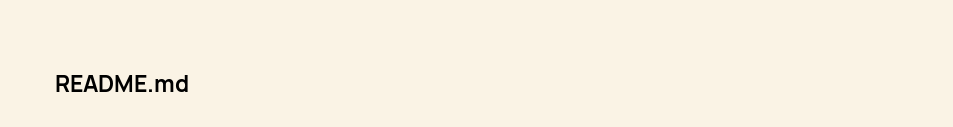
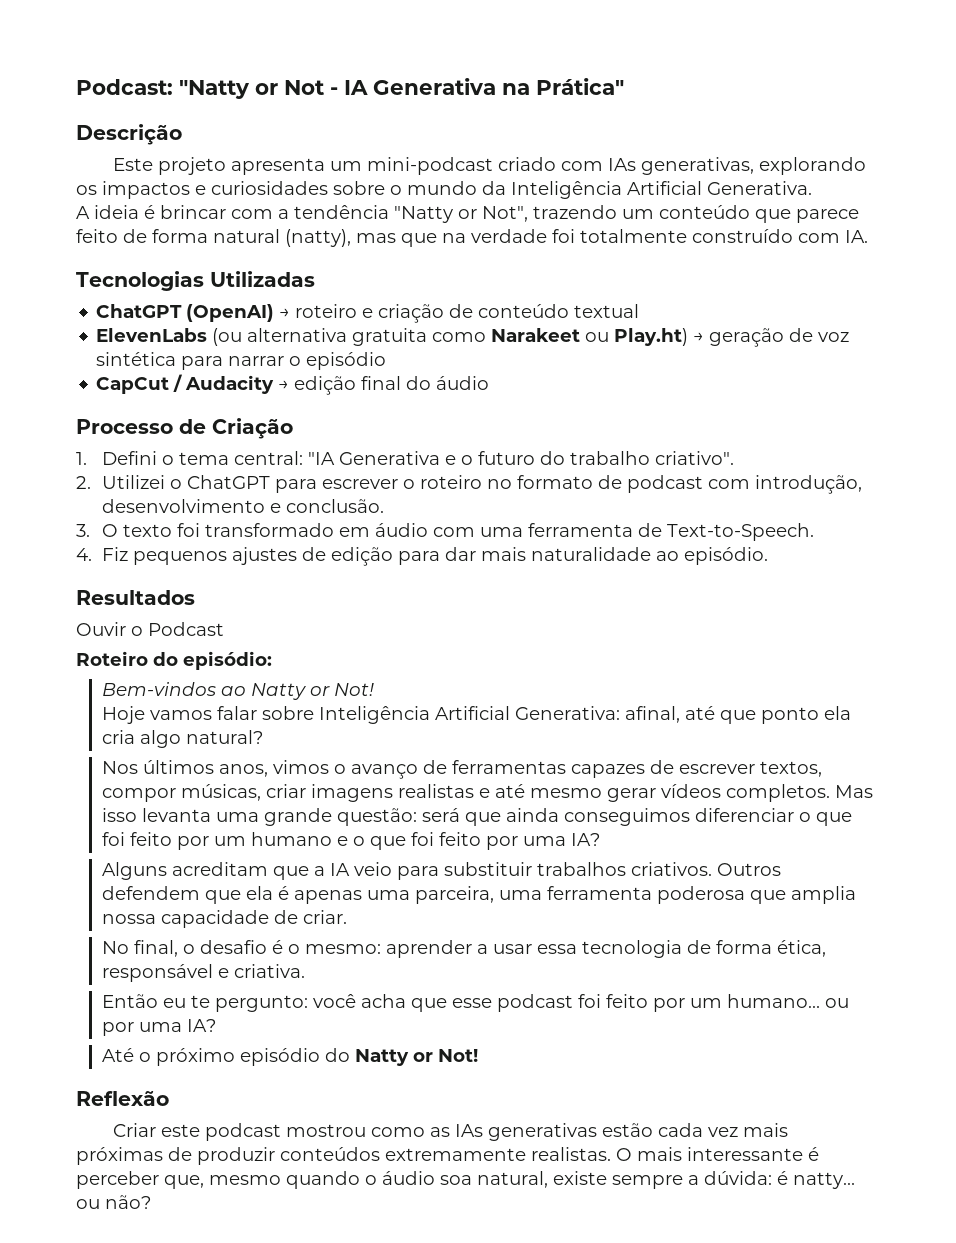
- README.md
+ Podcast: "Natty or Not - IA Generativa na Prática"
+ Descrição
+ Este projeto apresenta um mini-podcast criado com IAs generativas, explorando os impactos e curiosidades sobre o mundo da Inteligência Artificial Generativa.
+ A ideia é brincar com a tendência "Natty or Not", trazendo um conteúdo que parece feito de forma natural (natty), mas que na verdade foi totalmente construído com IA.
+ Tecnologias Utilizadas
+ ChatGPT (OpenAI) → roteiro e criação de conteúdo textual
+ ElevenLabs (ou alternativa gratuita como Narakeet ou Play.ht) → geração de voz sintética para narrar o episódio
+ CapCut / Audacity → edição final do áudio
+ Processo de Criação
+ 1. Defini o tema central: "IA Generativa e o futuro do trabalho criativo".
+ 2. Utilizei o ChatGPT para escrever o roteiro no formato de podcast com introdução, desenvolvimento e conclusão.
+ 3. O texto foi transformado em áudio com uma ferramenta de Text-to-Speech.
+ 4. Fiz pequenos ajustes de edição para dar mais naturalidade ao episódio.
+ Resultados
+ Ouvir o Podcast
+ Roteiro do episódio:
+ Bem-vindos ao Natty or Not!
+ Hoje vamos falar sobre Inteligência Artificial Generativa: afinal, até que ponto ela cria algo natural?
+ Nos últimos anos, vimos o avanço de ferramentas capazes de escrever textos, compor músicas, criar imagens realistas e até mesmo gerar vídeos completos. Mas isso levanta uma grande questão: será que ainda conseguimos diferenciar o que foi feito por um humano e o que foi feito por uma IA?
+ Alguns acreditam que a IA veio para substituir trabalhos criativos. Outros defendem que ela é apenas uma parceira, uma ferramenta poderosa que amplia nossa capacidade de criar.
+ No final, o desafio é o mesmo: aprender a usar essa tecnologia de forma ética, responsável e criativa.
+ Então eu te pergunto: você acha que esse podcast foi feito por um humano… ou por uma IA?
+ Até o próximo episódio do Natty or Not!
+ Reflexão
+ Criar este podcast mostrou como as IAs generativas estão cada vez mais próximas de produzir conteúdos extremamente realistas. O mais interessante é perceber que, mesmo quando o áudio soa natural, existe sempre a dúvida: é natty… ou não?

